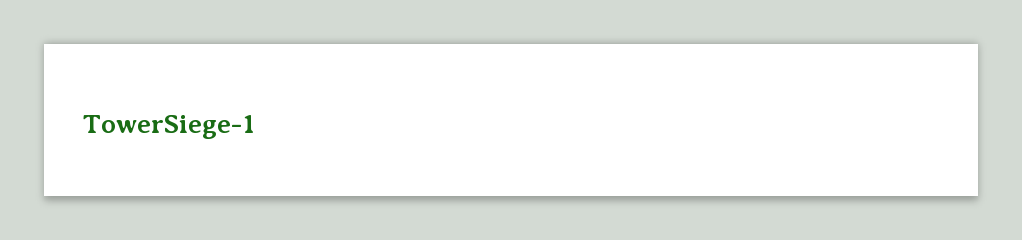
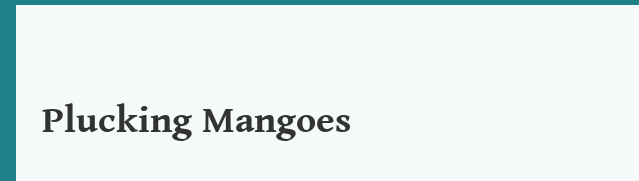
- TowerSiege-1
+ Plucking Mangoes

